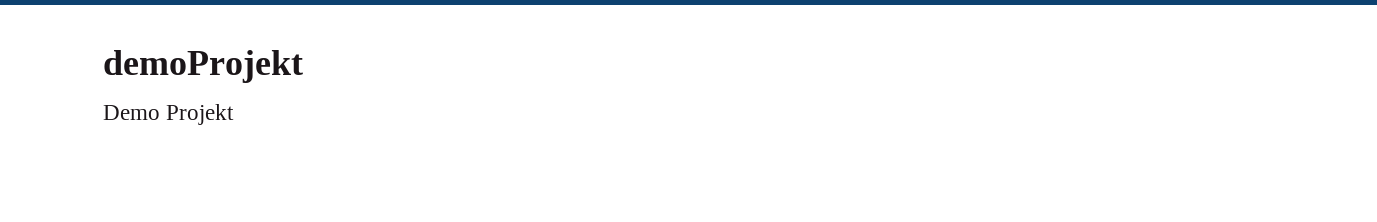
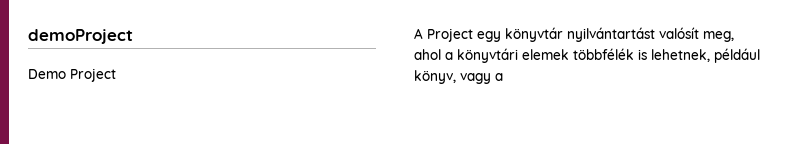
- demoProjekt
+ demoProject
- Demo Projekt
+ Demo Project
+ A Project egy könyvtár nyilvántartást valósít meg, ahol a könyvtári elemek többfélék is lehetnek, például könyv, vagy a

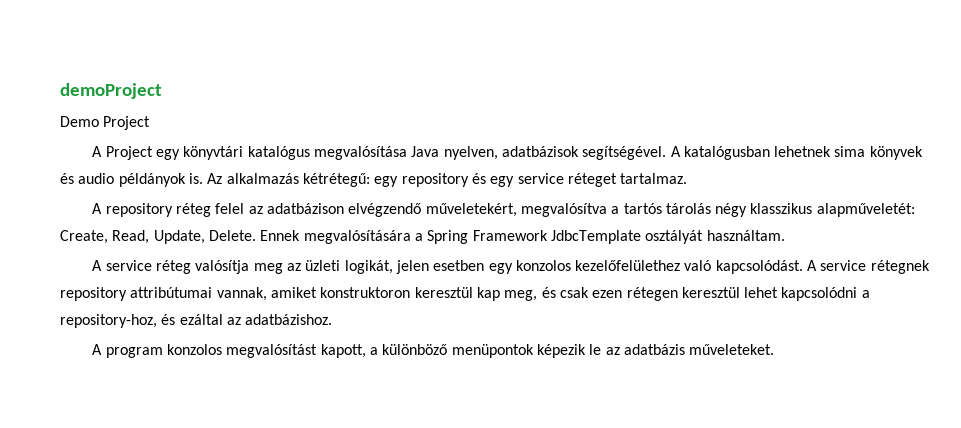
- A Project egy könyvtár nyilvántartást valósít meg, ahol a könyvtári elemek többfélék is lehetnek, például könyv, vagy a
+ A Project egy könyvtári katalógus megvalósítása Java nyelven, adatbázisok segítségével. A katalógusban lehetnek sima könyvek és audio példányok is. Az alkalmazás kétrétegű: egy repository és egy service réteget tartalmaz.
+ A repository réteg felel az adatbázison elvégzendő műveletekért, megvalósítva a tartós tárolás négy klasszikus alapműveletét: Create, Read, Update, Delete. Ennek megvalósítására a Spring Framework JdbcTemplate osztályát használtam.
+ A service réteg valósítja meg az üzleti logikát, jelen esetben egy konzolos kezelőfelülethez való kapcsolódást. A service rétegnek repository attribútumai vannak, amiket konstruktoron keresztül kap meg, és csak ezen rétegen keresztül lehet kapcsolódni a repository-hoz, és ezáltal az adatbázishoz.
+ A program konzolos megvalósítást kapott, a különböző menüpontok képezik le az adatbázis műveleteket.

